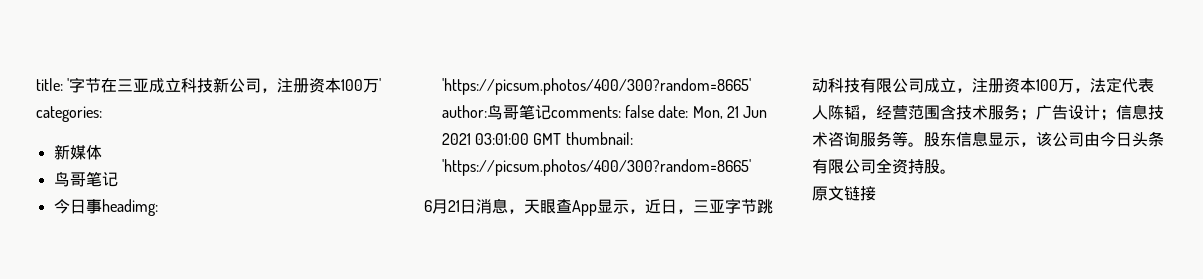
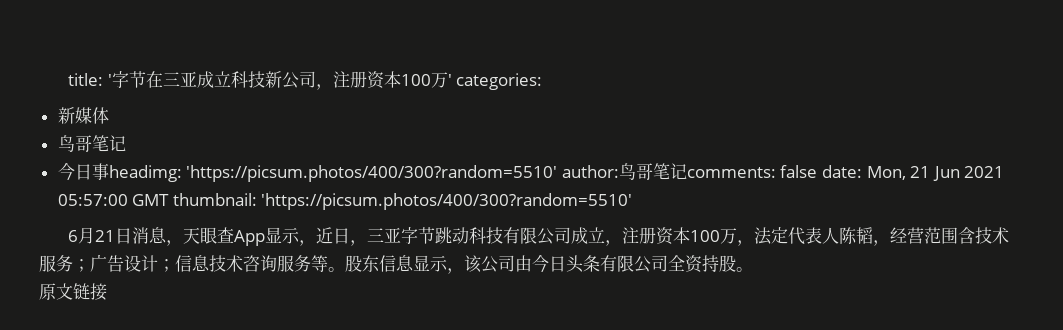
- 今日事headimg: 'https://picsum.photos/400/300?random=8665' author:鸟哥笔记comments: false date: Mon, 21 Jun 2021 03:01:00 GMT thumbnail: 'https://picsum.photos/400/300?random=8665'
+ 今日事headimg: 'https://picsum.photos/400/300?random=5510' author:鸟哥笔记comments: false date: Mon, 21 Jun 2021 05:57:00 GMT thumbnail: 'https://picsum.photos/400/300?random=5510'

